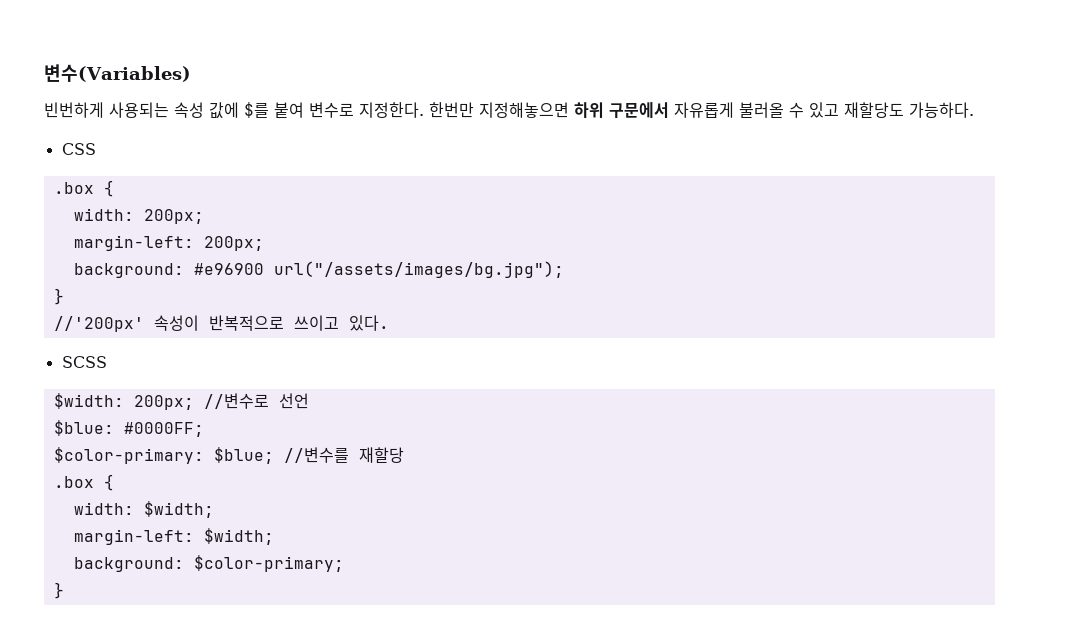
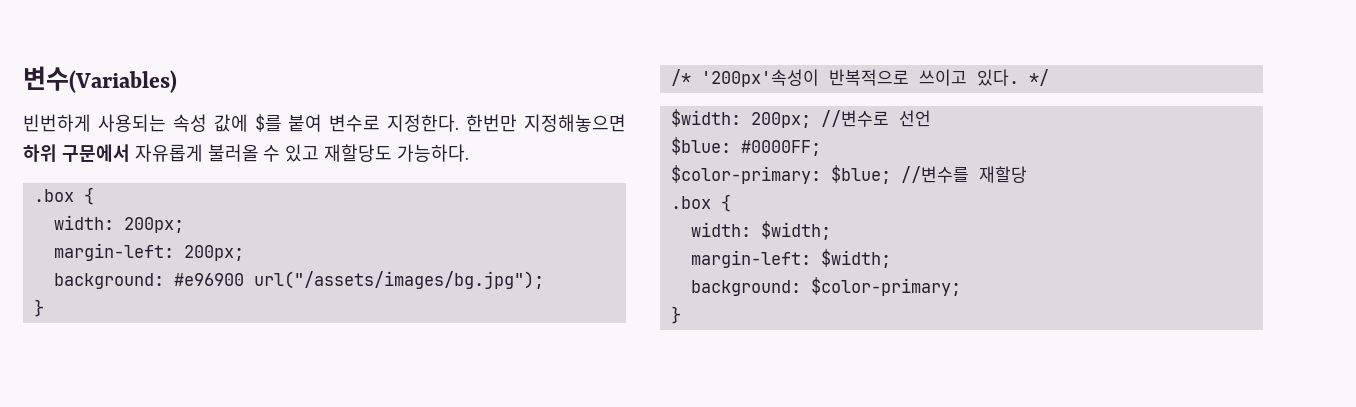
- CSS
- //'200px' 속성이 반복적으로 쓰이고 있다.
- SCSS
+ /* '200px'속성이 반복적으로 쓰이고 있다. */

